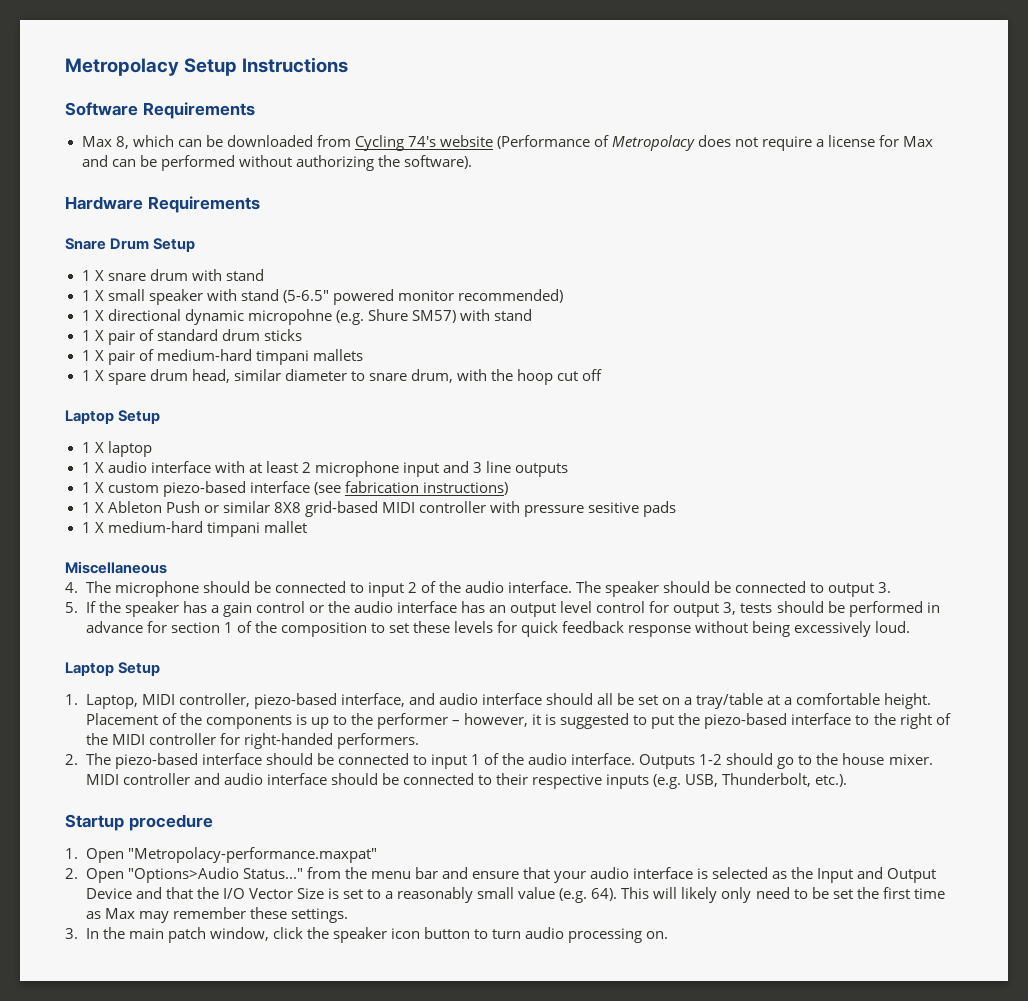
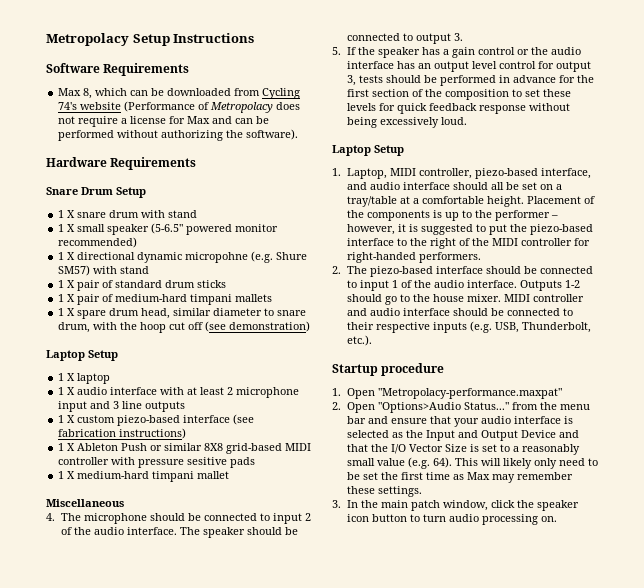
- 1 X small speaker with stand (5-6.5" powered monitor recommended)
+ 1 X small speaker (5-6.5" powered monitor recommended)
- 1 X spare drum head, similar diameter to snare drum, with the hoop cut off
+ 1 X spare drum head, similar diameter to snare drum, with the hoop cut off (see demonstration)
- 5. If the speaker has a gain control or the audio interface has an output level control for output 3, tests should be performed in advance for section 1 of the composition to set these levels for quick feedback response without being excessively loud.
+ 5. If the speaker has a gain control or the audio interface has an output level control for output 3, tests should be performed in advance for the first section of the composition to set these levels for quick feedback response without being excessively loud.

